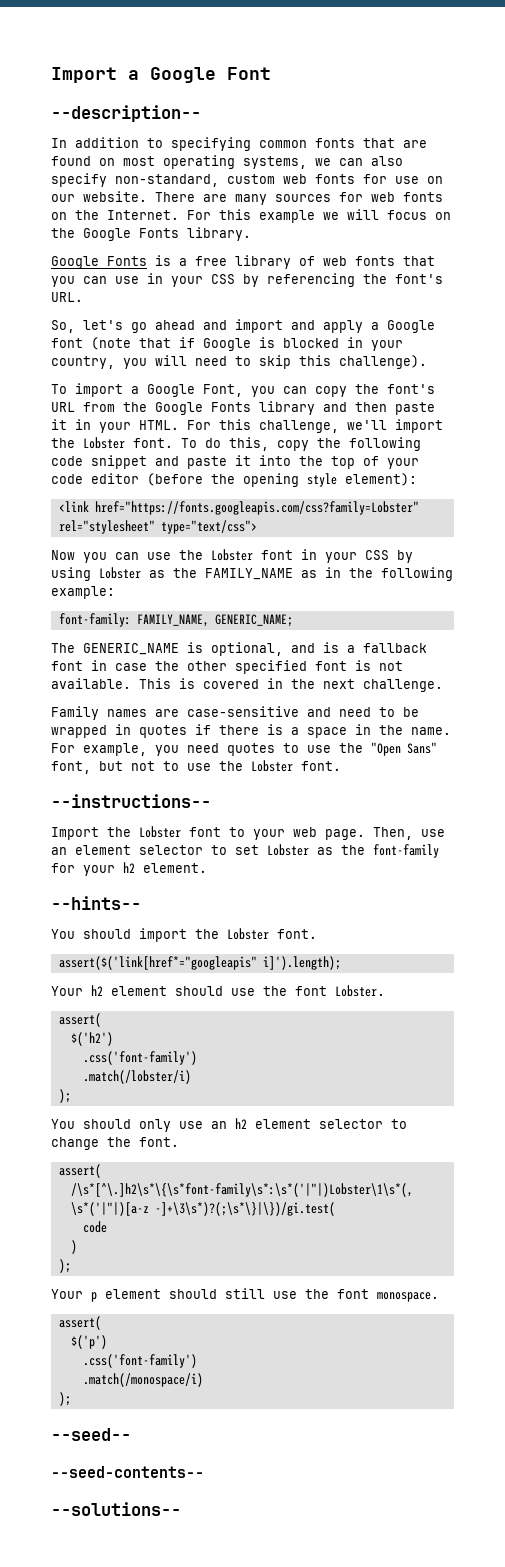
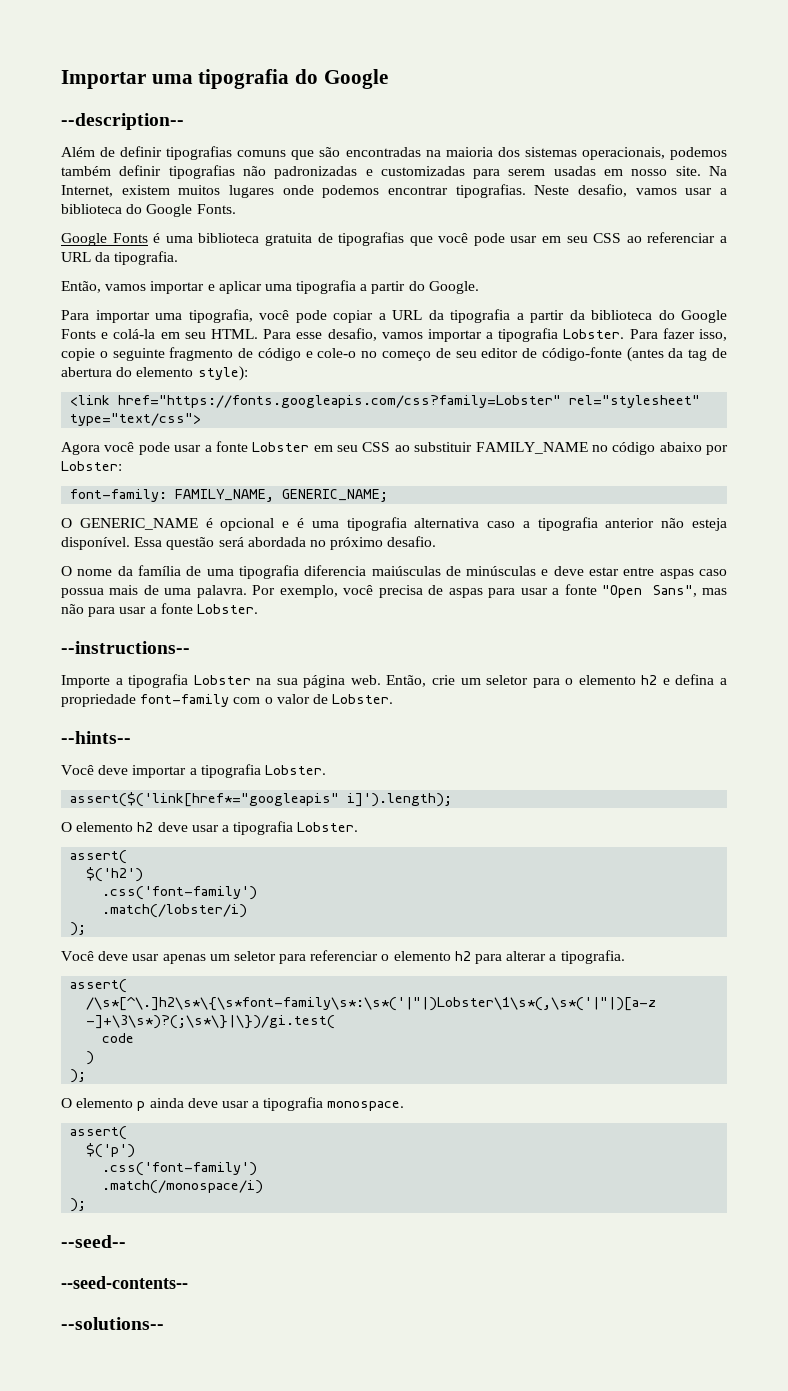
- Import a Google Font
+ Importar uma tipografia do Google
- In addition to specifying common fonts that are found on most operating systems, we can also specify non-standard, custom web fonts for use on our website. There are many sources for web fonts on the Internet. For this example we will focus on the Google Fonts library.
- Google Fonts is a free library of web fonts that you can use in your CSS by referencing the font's URL.
- So, let's go ahead and import and apply a Google font (note that if Google is blocked in your country, you will need to skip this challenge).
- To import a Google Font, you can copy the font's URL from the Google Fonts library and then paste it in your HTML. For this challenge, we'll import the Lobster font. To do this, copy the following code snippet and paste it into the top of your code editor (before the opening style element):
+ Além de definir tipografias comuns que são encontradas na maioria dos sistemas operacionais, podemos também definir tipografias não padronizadas e customizadas para serem usadas em nosso site. Na Internet, existem muitos lugares onde podemos encontrar tipografias. Neste desafio, vamos usar a biblioteca do Google Fonts.
+ Google Fonts é uma biblioteca gratuita de tipografias que você pode usar em seu CSS ao referenciar a URL da tipografia.
+ Então, vamos importar e aplicar uma tipografia a partir do Google.
+ Para importar uma tipografia, você pode copiar a URL da tipografia a partir da biblioteca do Google Fonts e colá-la em seu HTML. Para esse desafio, vamos importar a tipografia Lobster. Para fazer isso, copie o seguinte fragmento de código e cole-o no começo de seu editor de código-fonte (antes da tag de abertura do elemento style):
  <link href="https://fonts.googleapis.com/css?family=Lobster" rel="stylesheet" type="text/css">
- Now you can use the Lobster font in your CSS by using Lobster as the FAMILY_NAME as in the following example:
+ Agora você pode usar a fonte Lobster em seu CSS ao substituir FAMILY_NAME no código abaixo por Lobster:
  font-family: FAMILY_NAME, GENERIC_NAME;
- The GENERIC_NAME is optional, and is a fallback font in case the other specified font is not available. This is covered in the next challenge.
- Family names are case-sensitive and need to be wrapped in quotes if there is a space in the name. For example, you need quotes to use the "Open Sans" font, but not to use the Lobster font.
+ O GENERIC_NAME é opcional e é uma tipografia alternativa caso a tipografia anterior não esteja disponível. Essa questão será abordada no próximo desafio.
+ O nome da família de uma tipografia diferencia maiúsculas de minúsculas e deve estar entre aspas caso possua mais de uma palavra. Por exemplo, você precisa de aspas para usar a fonte "Open Sans", mas não para usar a fonte Lobster.
  --instructions--
- Import the Lobster font to your web page. Then, use an element selector to set Lobster as the font-family for your h2 element.
+ Importe a tipografia Lobster na sua página web. Então, crie um seletor para o elemento h2 e defina a propriedade font-family com o valor de Lobster.
  --hints--
- You should import the Lobster font.
+ Você deve importar a tipografia Lobster.
  assert($('link[href*="googleapis" i]').length);
- Your h2 element should use the font Lobster.
+ O elemento h2 deve usar a tipografia Lobster.
- You should only use an h2 element selector to change the font.
+ Você deve usar apenas um seletor para referenciar o elemento h2 para alterar a tipografia.
- Your p element should still use the font monospace.
+ O elemento p ainda deve usar a tipografia monospace.

